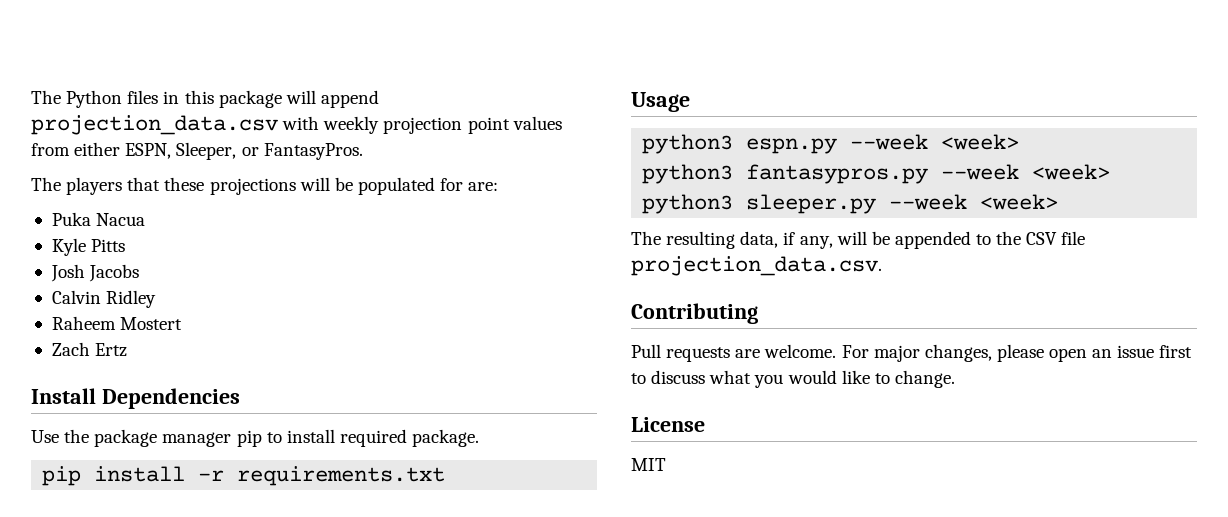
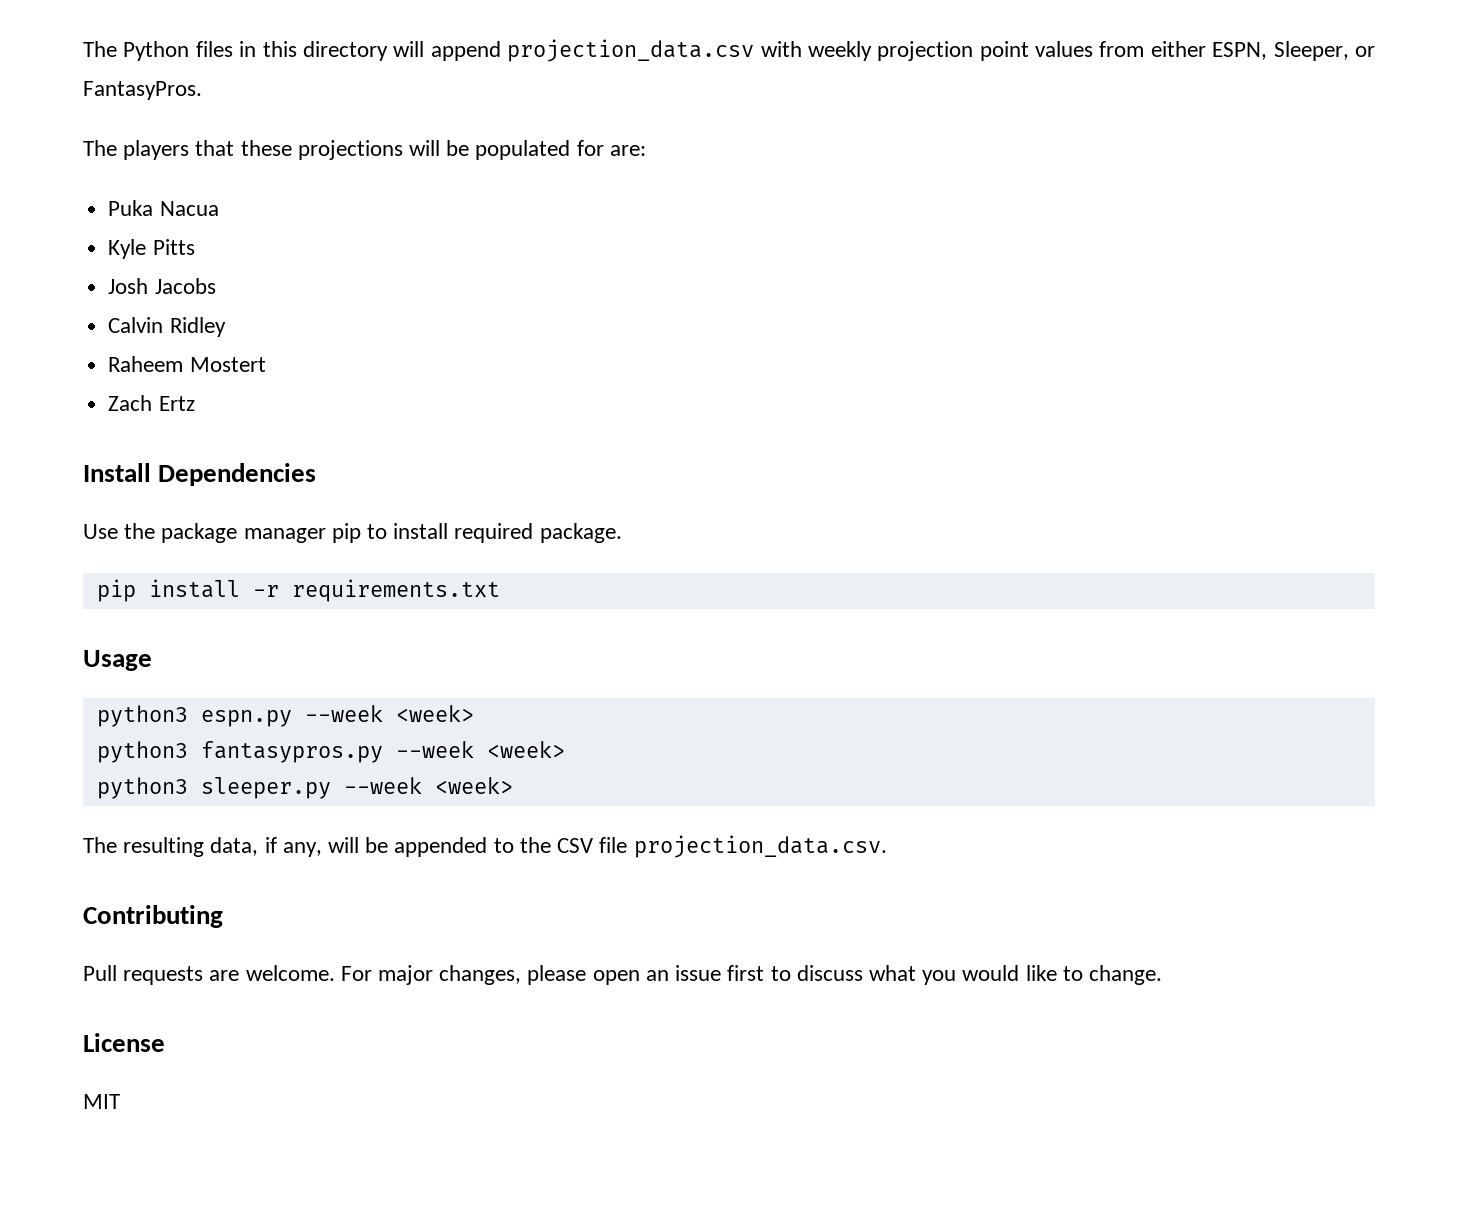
- The Python files in this package will append projection_data.csv with weekly projection point values from either ESPN, Sleeper, or FantasyPros.
+ The Python files in this directory will append projection_data.csv with weekly projection point values from either ESPN, Sleeper, or FantasyPros.

